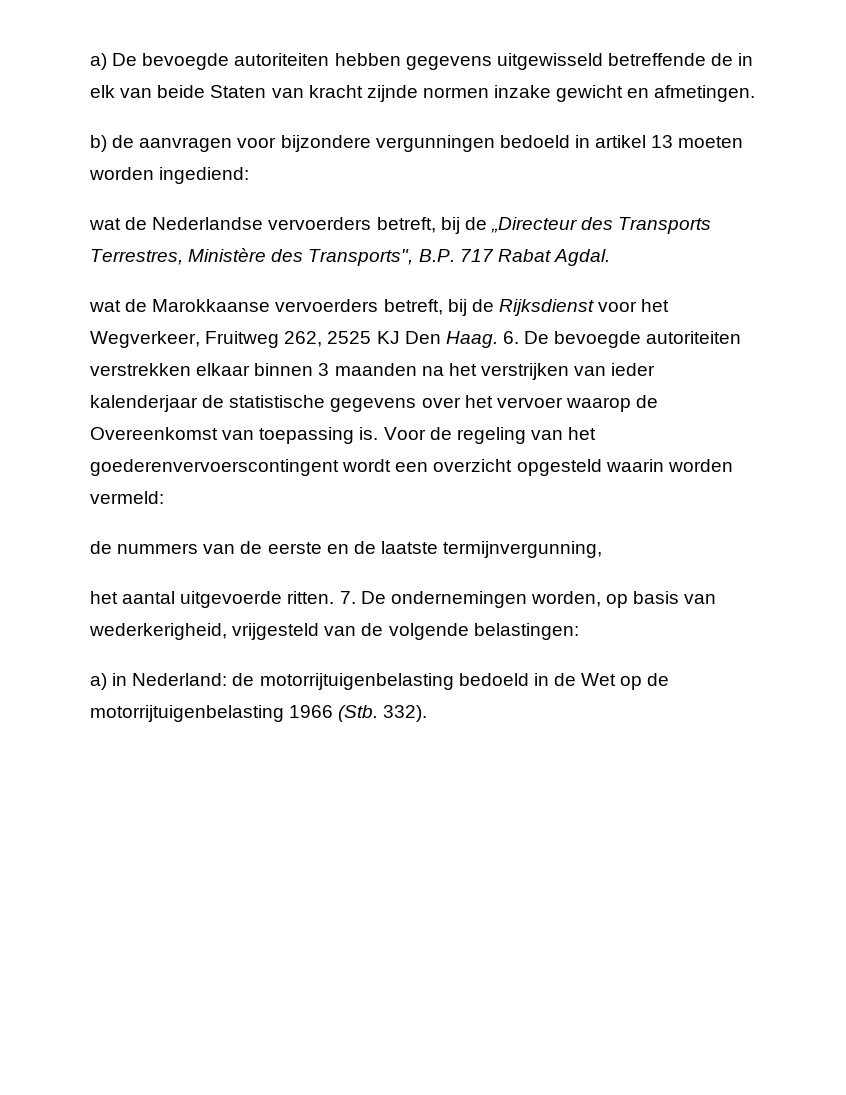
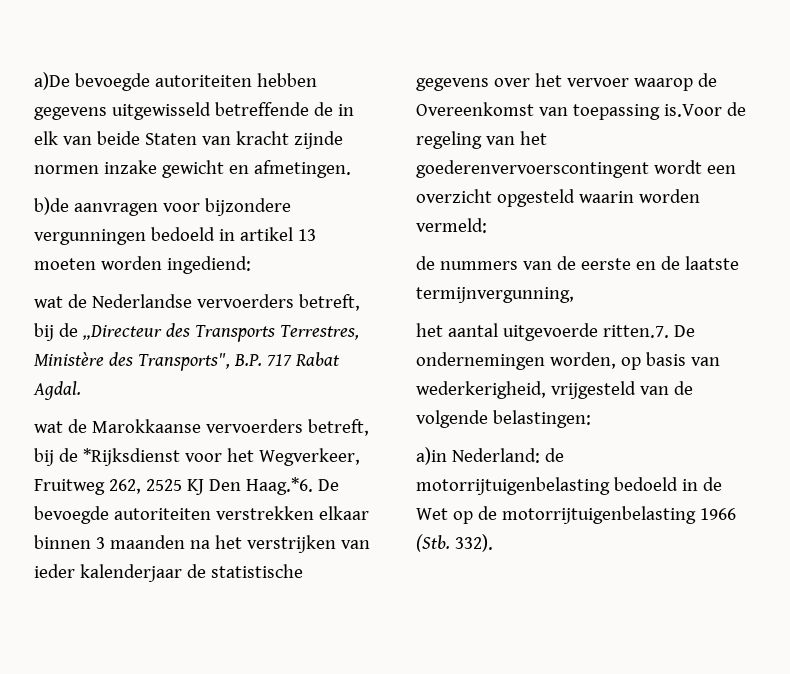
- a) De bevoegde autoriteiten hebben gegevens uitgewisseld betreffende de in elk van beide Staten van kracht zijnde normen inzake gewicht en afmetingen.
+ a)De bevoegde autoriteiten hebben gegevens uitgewisseld betreffende de in elk van beide Staten van kracht zijnde normen inzake gewicht en afmetingen.
- b) de aanvragen voor bijzondere vergunningen bedoeld in artikel 13 moeten worden ingediend:
+ b)de aanvragen voor bijzondere vergunningen bedoeld in artikel 13 moeten worden ingediend:
- wat de Marokkaanse vervoerders betreft, bij de Rijksdienst voor het Wegverkeer, Fruitweg 262, 2525 KJ Den Haag. 6. De bevoegde autoriteiten verstrekken elkaar binnen 3 maanden na het verstrijken van ieder kalenderjaar de statistische gegevens over het vervoer waarop de Overeenkomst van toepassing is. Voor de regeling van het goederenvervoerscontingent wordt een overzicht opgesteld waarin worden vermeld:
+ wat de Marokkaanse vervoerders betreft, bij de *Rijksdienst voor het Wegverkeer, Fruitweg 262, 2525 KJ Den Haag.*6. De bevoegde autoriteiten verstrekken elkaar binnen 3 maanden na het verstrijken van ieder kalenderjaar de statistische gegevens over het vervoer waarop de Overeenkomst van toepassing is.Voor de regeling van het goederenvervoerscontingent wordt een overzicht opgesteld waarin worden vermeld:
- het aantal uitgevoerde ritten. 7. De ondernemingen worden, op basis van wederkerigheid, vrijgesteld van de volgende belastingen:
+ het aantal uitgevoerde ritten.7. De ondernemingen worden, op basis van wederkerigheid, vrijgesteld van de volgende belastingen:
- a) in Nederland: de motorrijtuigenbelasting bedoeld in de Wet op de motorrijtuigenbelasting 1966 (Stb. 332).
+ a)in Nederland: de motorrijtuigenbelasting bedoeld in de Wet op de motorrijtuigenbelasting 1966 (Stb. 332).

